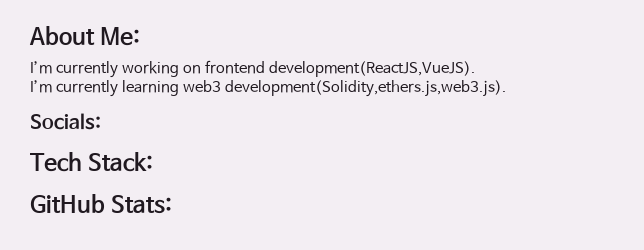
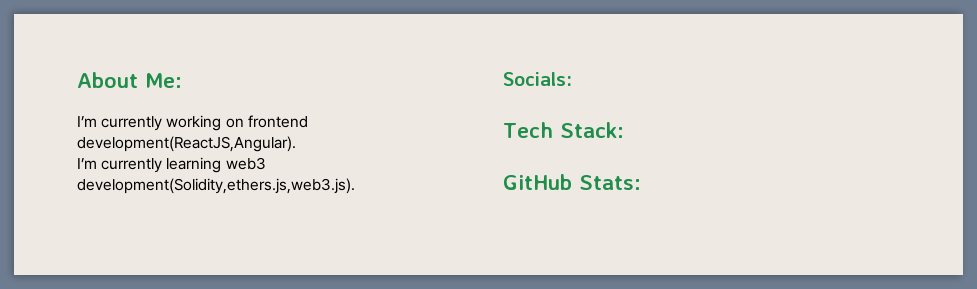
- I’m currently working on frontend development(ReactJS,VueJS).
+ I’m currently working on frontend development(ReactJS,Angular).

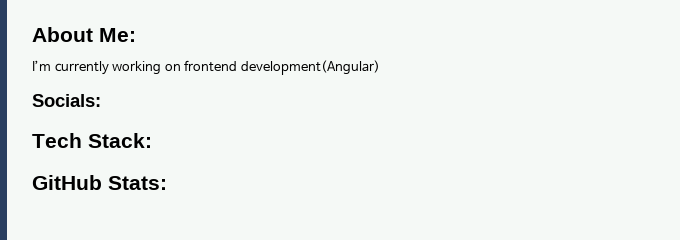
- I’m currently working on frontend development(ReactJS,Angular).
- I’m currently learning web3 development(Solidity,ethers.js,web3.js).
+ I’m currently working on frontend development(Angular)

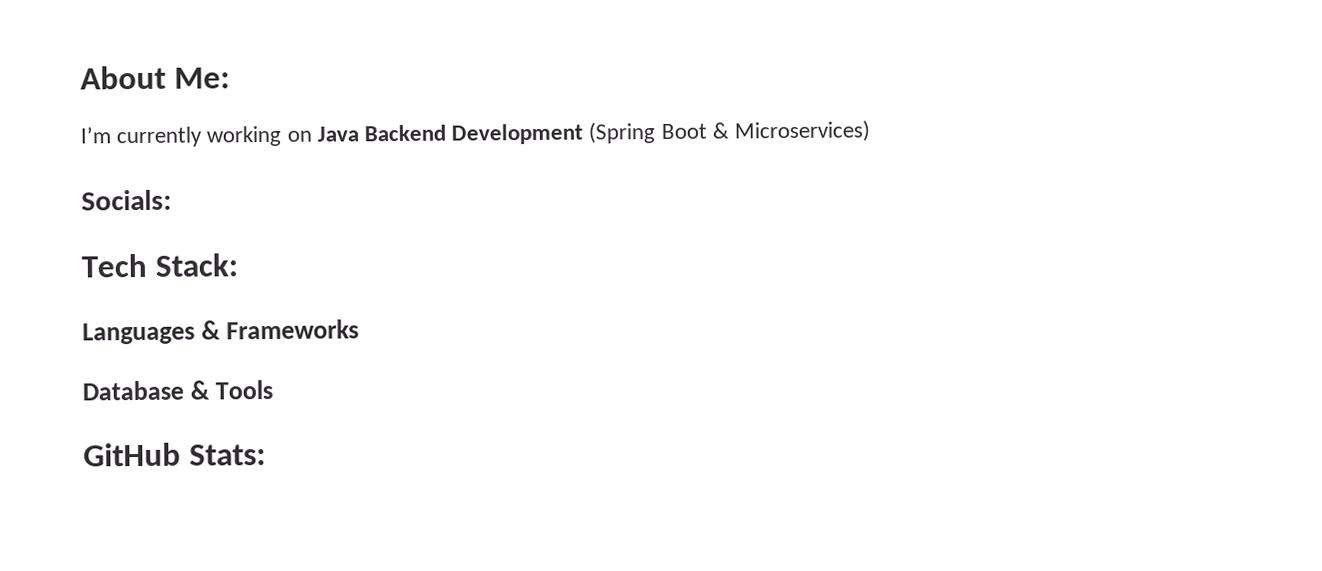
- I’m currently working on frontend development(Angular)
+ I’m currently working on Java Backend Development (Spring Boot & Microservices)
  Socials:
  Tech Stack:
+ Languages & Frameworks
+ Database & Tools

